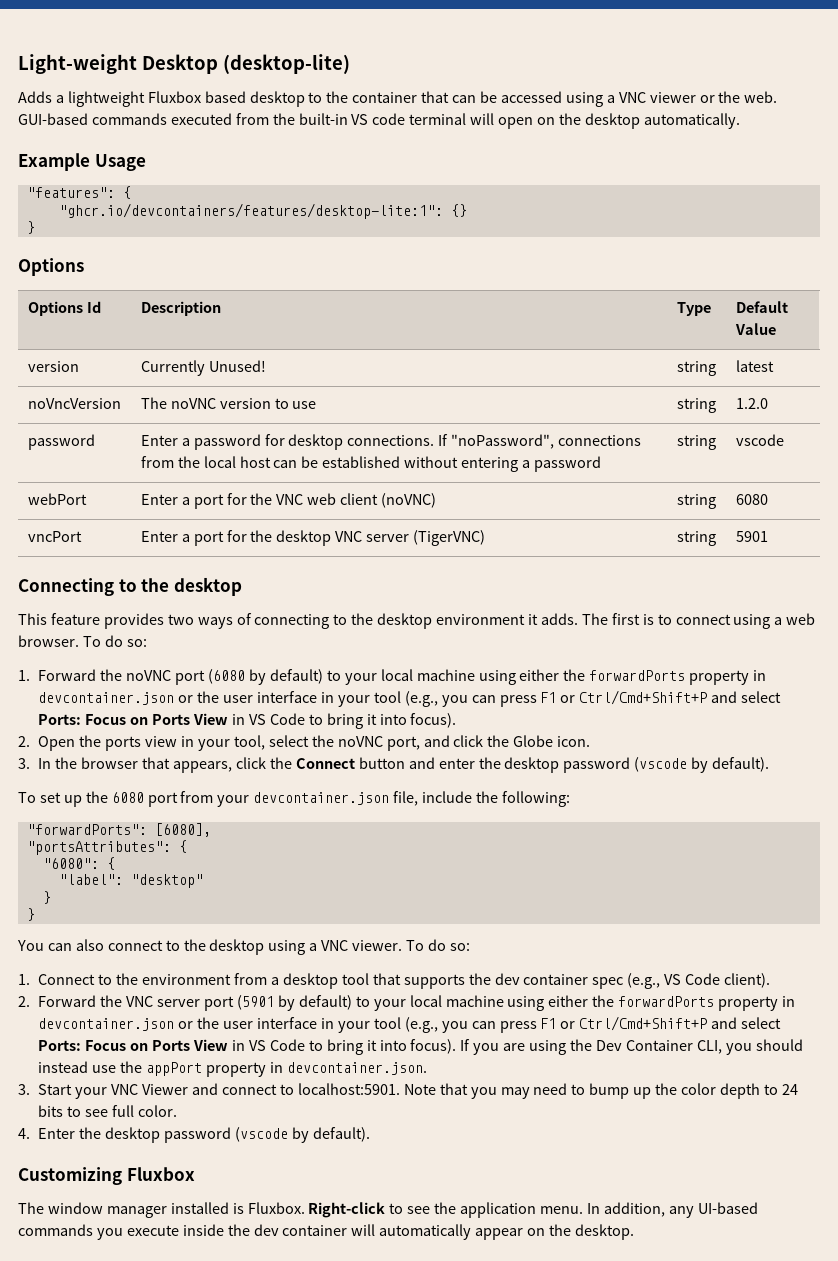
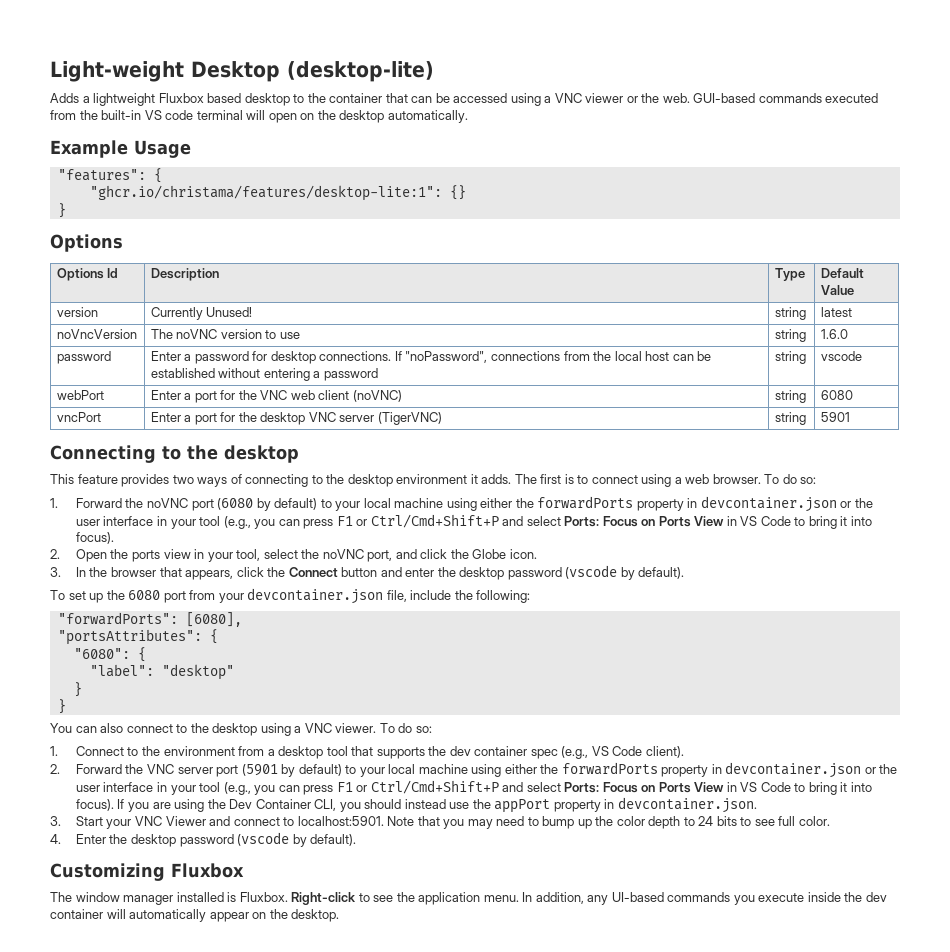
- "ghcr.io/devcontainers/features/desktop-lite:1": {}
+ "ghcr.io/christama/features/desktop-lite:1": {}
- noVncVersion | The noVNC version to use | string | 1.2.0
+ noVncVersion | The noVNC version to use | string | 1.6.0

